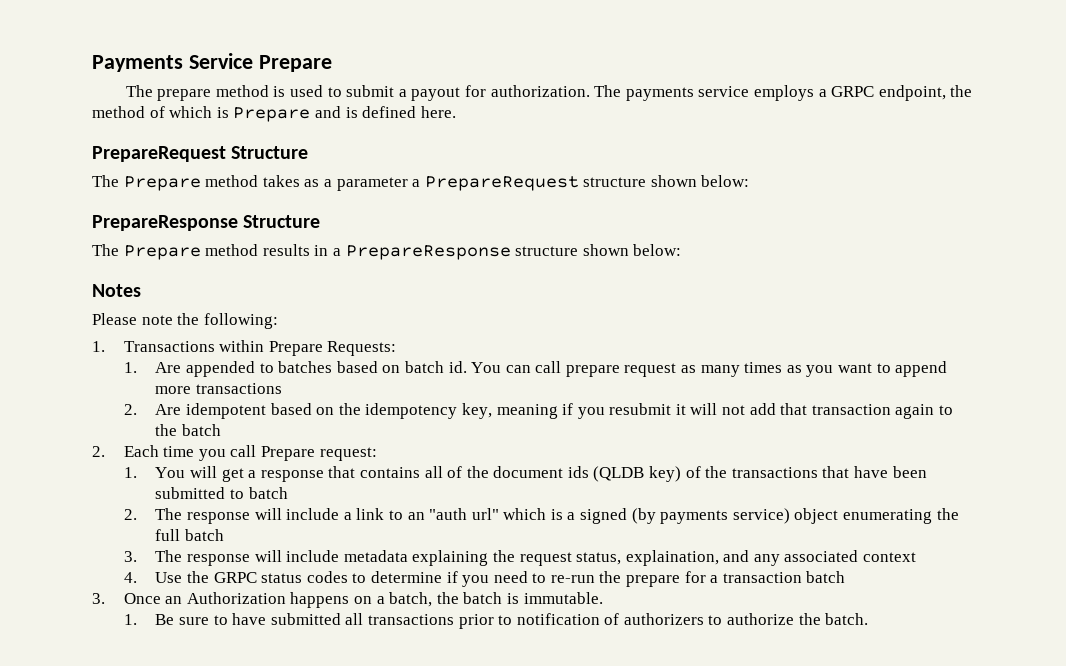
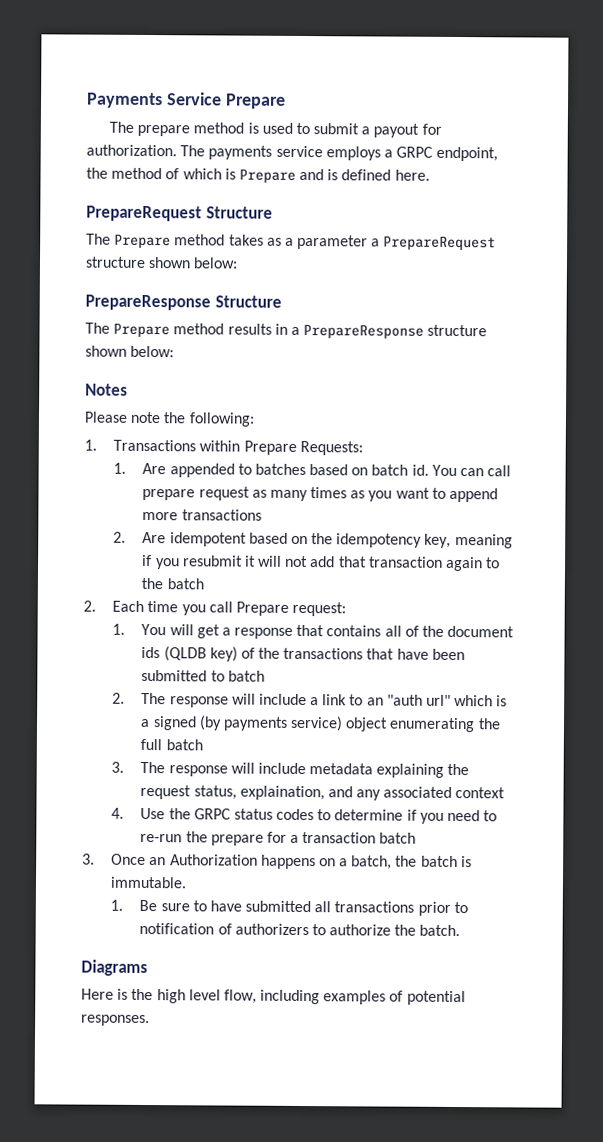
+ Diagrams
+ Here is the high level flow, including examples of potential responses.

